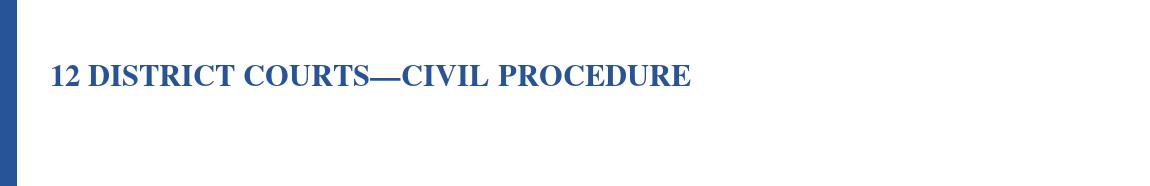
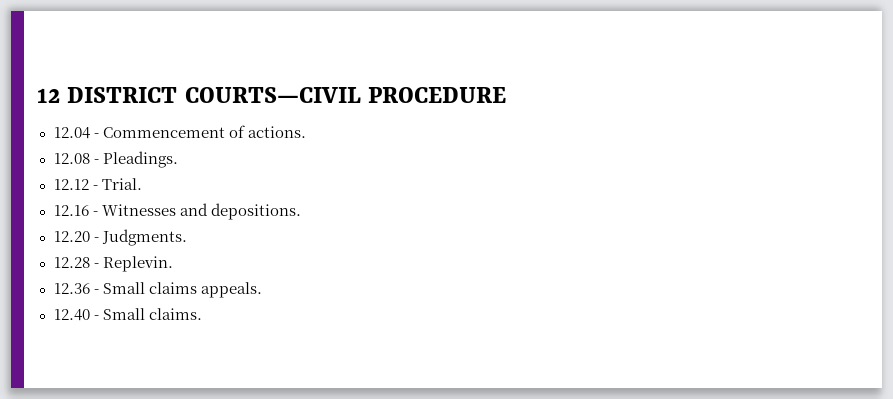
+ 12.04 - Commencement of actions.
+ 12.08 - Pleadings.
+ 12.12 - Trial.
+ 12.16 - Witnesses and depositions.
+ 12.20 - Judgments.
+ 12.28 - Replevin.
+ 12.36 - Small claims appeals.
+ 12.40 - Small claims.

